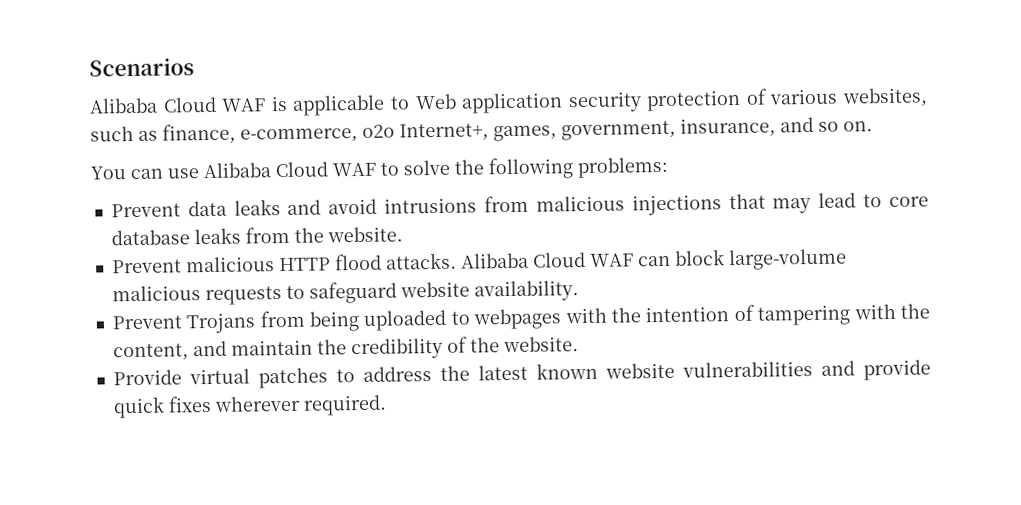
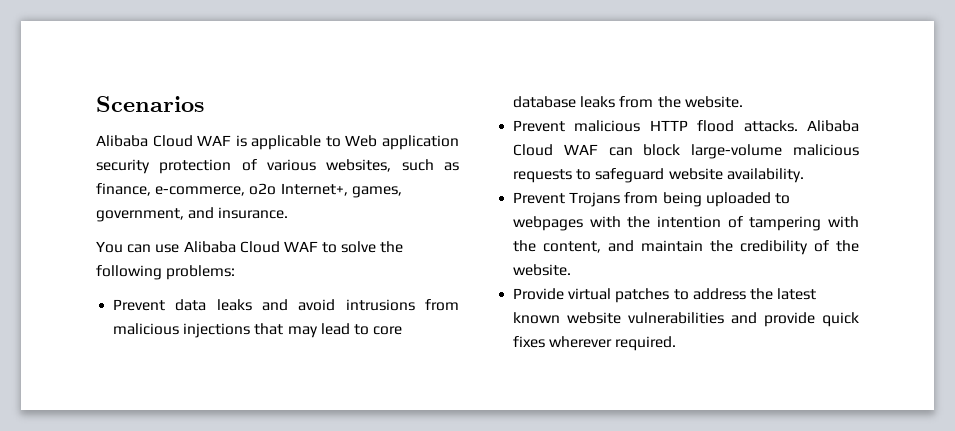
- Alibaba Cloud WAF is applicable to Web application security protection of various websites, such as finance, e-commerce, o2o Internet+, games, government, insurance, and so on.
+ Alibaba Cloud WAF is applicable to Web application security protection of various websites, such as finance, e-commerce, o2o Internet+, games, government, and insurance.

